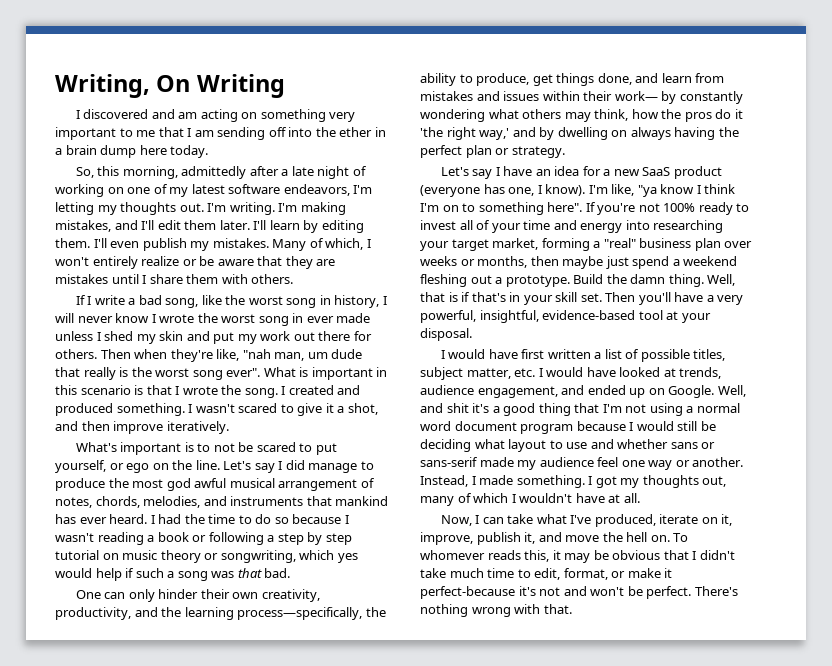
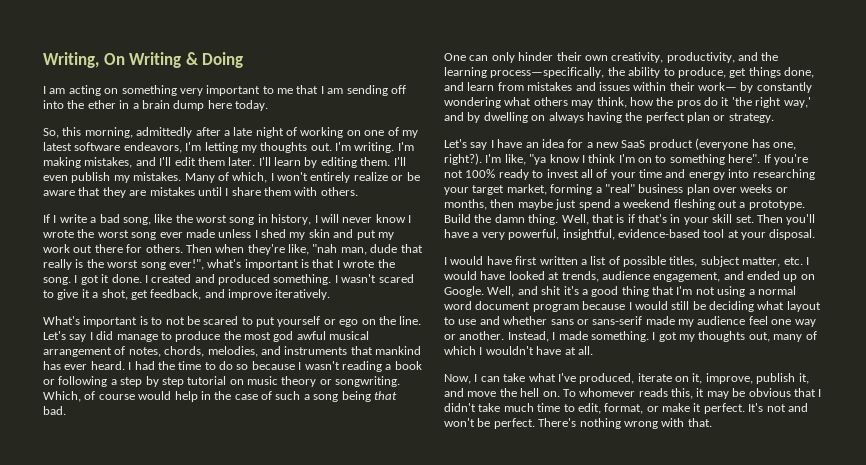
- Writing, On Writing
- I discovered and am acting on something very important to me that I am sending off into the ether in a brain dump here today.
+ Writing, On Writing & Doing
+ I am acting on something very important to me that I am sending off into the ether in a brain dump here today.
- If I write a bad song, like the worst song in history, I will never know I wrote the worst song in ever made unless I shed my skin and put my work out there for others.
+ If I write a bad song, like the worst song in history, I will never know I wrote the worst song ever made unless I shed my skin and put my work out there for others.
- Then when they're like, "nah man, um dude that really is the worst song ever". What is important in this scenario is that I wrote the song.
+ Then when they're like, "nah man, dude that really is the worst song ever!", what's important is that I wrote the song.
- I created and produced something.
+ I got it done. I created and produced something.
- I wasn't scared to give it a shot, and then improve iteratively.
+ I wasn't scared to give it a shot, get feedback, and improve iteratively.
- What's important is to not be scared to put yourself, or ego on the line.
+ What's important is to not be scared to put yourself or ego on the line.
- I had the time to do so because I wasn't reading a book or following a step by step tutorial on music theory or songwriting, which yes would help if such a song was that bad.
+ I had the time to do so because I wasn't reading a book or following a step by step tutorial on music theory or songwriting. Which, of course would help in the case of such a song being that bad.
- Let's say I have an idea for a new SaaS product (everyone has one, I know).
+ Let's say I have an idea for a new SaaS product (everyone has one, right?).
- To whomever reads this, it may be obvious that I didn't take much time to edit, format, or make it perfect-because it's not and won't be perfect.
+ To whomever reads this, it may be obvious that I didn't take much time to edit, format, or make it perfect. It's not and won't be perfect.

